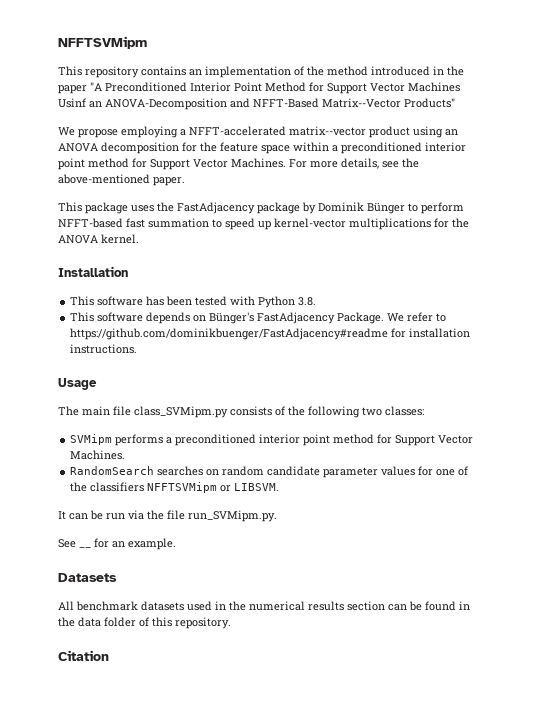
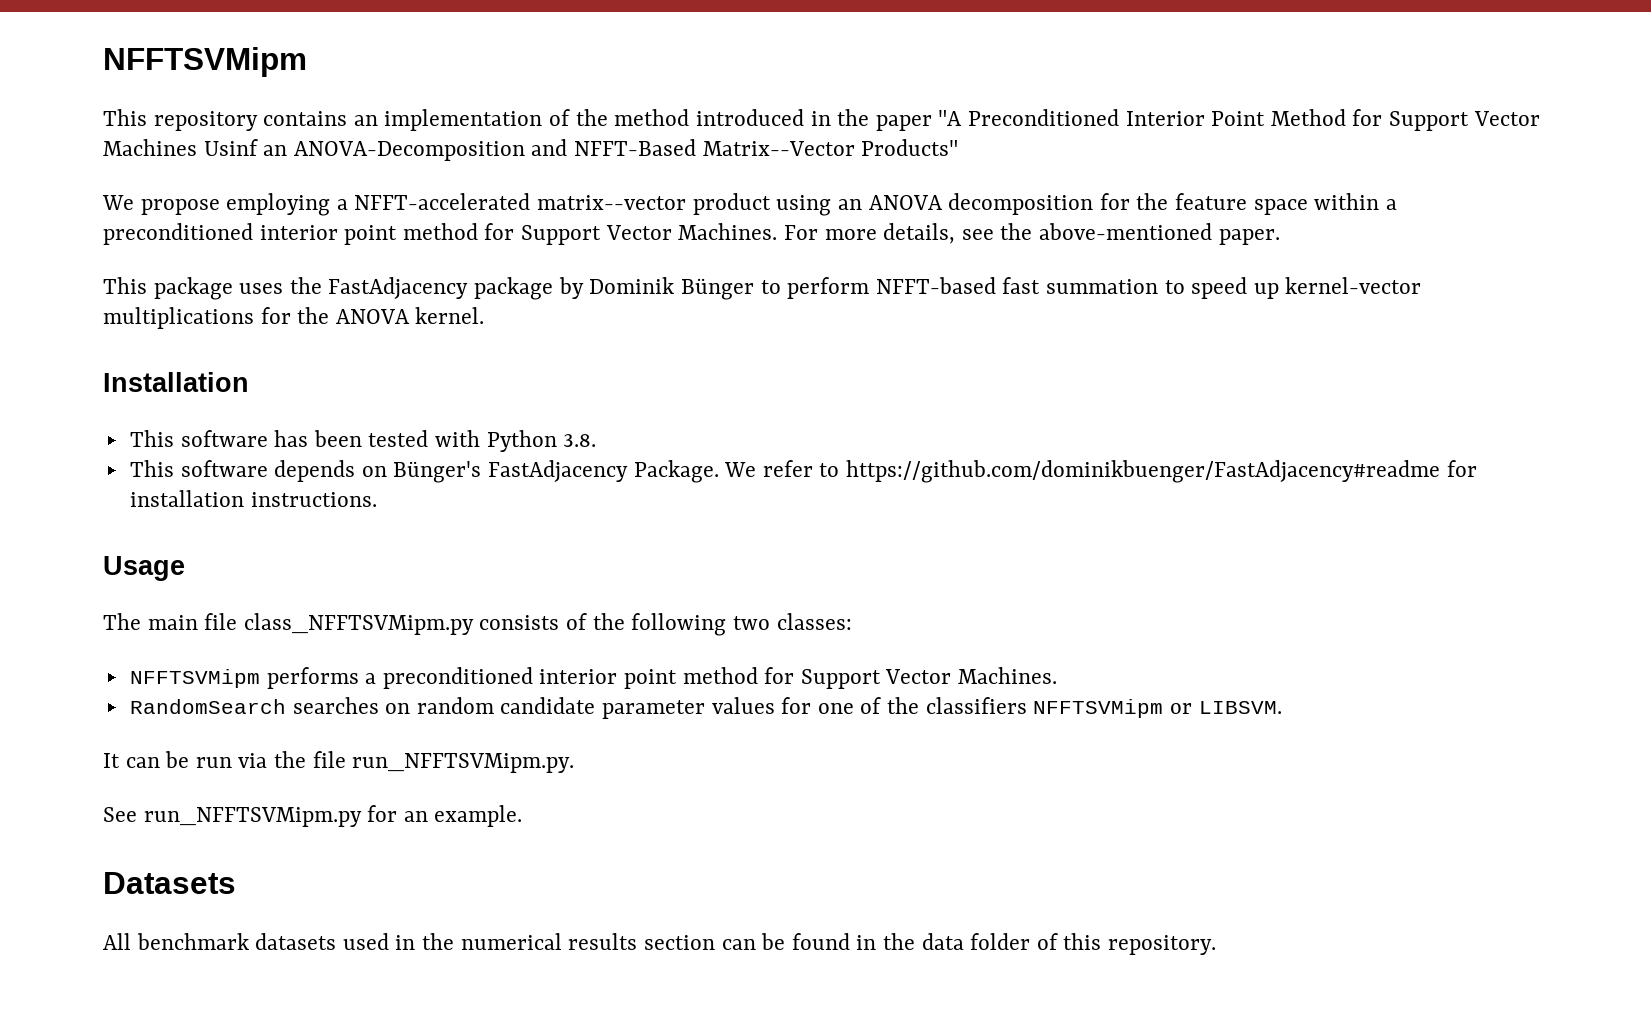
- The main file class_SVMipm.py consists of the following two classes:
+ The main file class_NFFTSVMipm.py consists of the following two classes:
- SVMipm performs a preconditioned interior point method for Support Vector Machines.
+ NFFTSVMipm performs a preconditioned interior point method for Support Vector Machines.
- It can be run via the file run_SVMipm.py.
+ It can be run via the file run_NFFTSVMipm.py.
- See __ for an example.
+ See run_NFFTSVMipm.py for an example.
- Citation

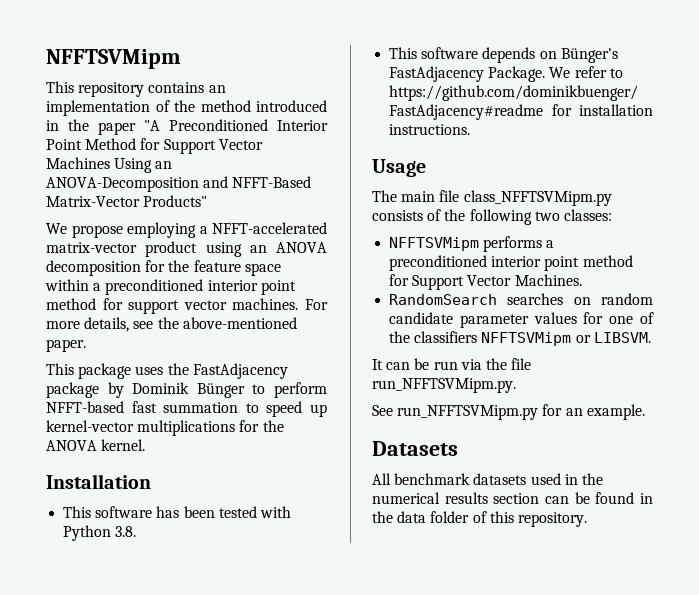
- This repository contains an implementation of the method introduced in the paper "A Preconditioned Interior Point Method for Support Vector Machines Usinf an ANOVA-Decomposition and NFFT-Based Matrix--Vector Products"
+ This repository contains an implementation of the method introduced in the paper "A Preconditioned Interior Point Method for Support Vector Machines Using an ANOVA-Decomposition and NFFT-Based Matrix-Vector Products"
- We propose employing a NFFT-accelerated matrix--vector product using an ANOVA decomposition for the feature space within a preconditioned interior point method for Support Vector Machines.
+ We propose employing a NFFT-accelerated matrix-vector product using an ANOVA decomposition for the feature space within a preconditioned interior point method for support vector machines.

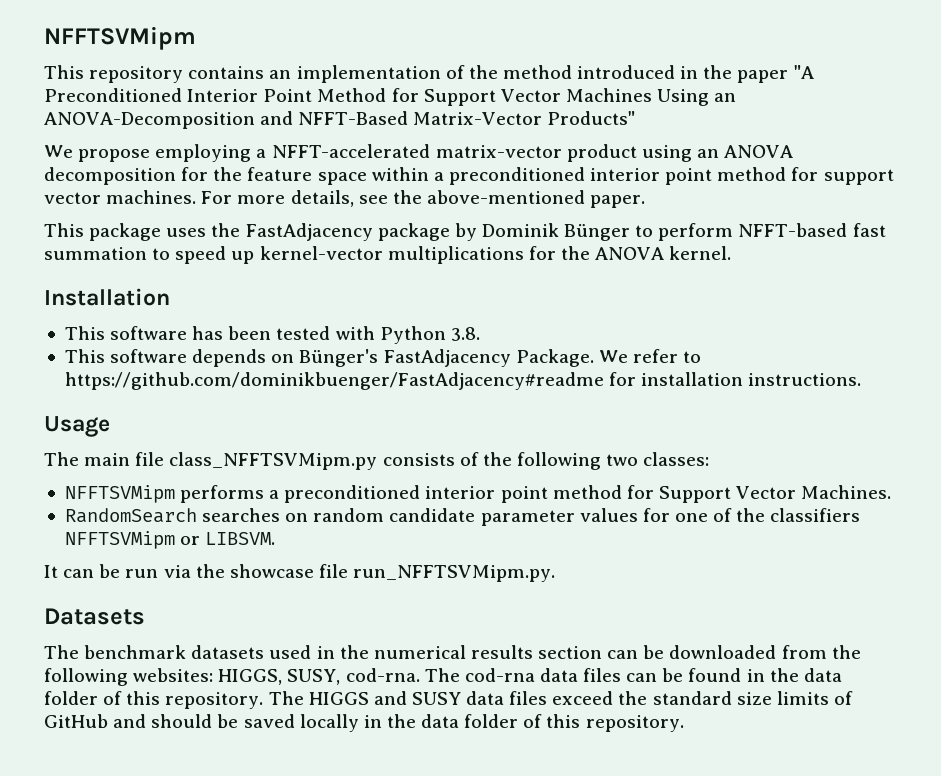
- It can be run via the file run_NFFTSVMipm.py.
+ It can be run via the showcase file run_NFFTSVMipm.py.
- See run_NFFTSVMipm.py for an example.
- All benchmark datasets used in the numerical results section can be found in the data folder of this repository.
+ The benchmark datasets used in the numerical results section can be downloaded from the following websites: HIGGS, SUSY, cod-rna. The cod-rna data files can be found in the data folder of this repository.
+ The HIGGS and SUSY data files exceed the standard size limits of GitHub and should be saved locally in the data folder of this repository.

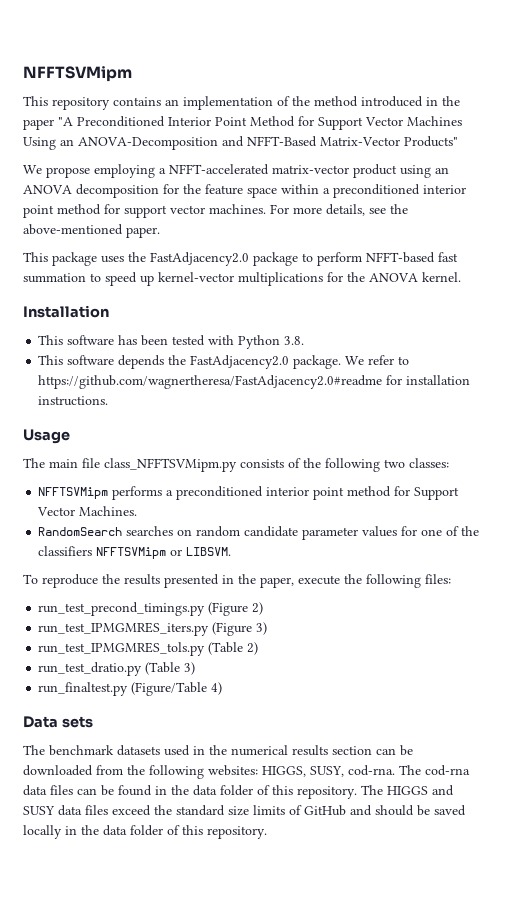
- This package uses the FastAdjacency package by Dominik Bünger to perform NFFT-based fast summation to speed up kernel-vector multiplications for the ANOVA kernel.
+ This package uses the FastAdjacency2.0 package to perform NFFT-based fast summation to speed up kernel-vector multiplications for the ANOVA kernel.
- This software depends on Bünger's FastAdjacency Package.
+ This software depends the FastAdjacency2.0 package.
- We refer to https://github.com/dominikbuenger/FastAdjacency#readme for installation instructions.
+ We refer to https://github.com/wagnertheresa/FastAdjacency2.0#readme for installation instructions.
- It can be run via the showcase file run_NFFTSVMipm.py.
- Datasets
+ To reproduce the results presented in the paper, execute the following files:
+ run_test_precond_timings.py (Figure 2)
+ run_test_IPMGMRES_iters.py (Figure 3)
+ run_test_IPMGMRES_tols.py (Table 2)
+ run_test_dratio.py (Table 3)
+ run_finaltest.py (Figure/Table 4)
+ Data sets

